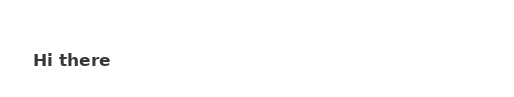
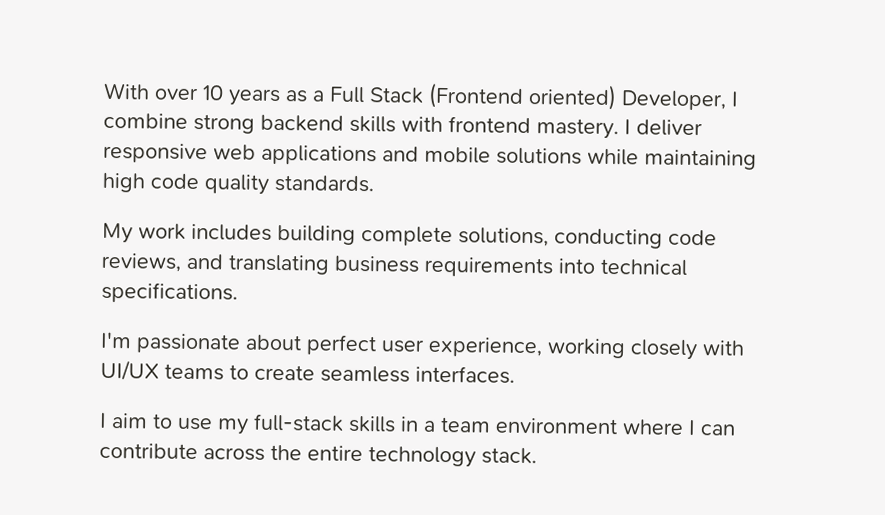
- Hi there
+ With over 10 years as a Full Stack (Frontend oriented) Developer, I combine strong backend skills with frontend mastery. I deliver responsive web applications and mobile solutions while maintaining high code quality standards.
+ My work includes building complete solutions, conducting code reviews, and translating business requirements into technical specifications.
+ I'm passionate about perfect user experience, working closely with UI/UX teams to create seamless interfaces.
+ I aim to use my full-stack skills in a team environment where I can contribute across the entire technology stack.

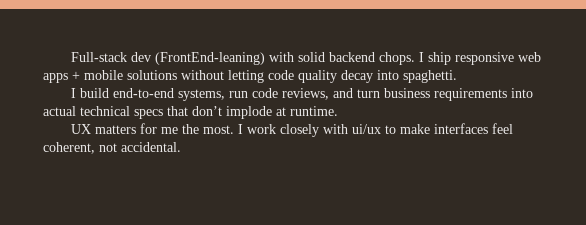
- With over 10 years as a Full Stack (Frontend oriented) Developer, I combine strong backend skills with frontend mastery. I deliver responsive web applications and mobile solutions while maintaining high code quality standards.
- My work includes building complete solutions, conducting code reviews, and translating business requirements into technical specifications.
- I'm passionate about perfect user experience, working closely with UI/UX teams to create seamless interfaces.
- I aim to use my full-stack skills in a team environment where I can contribute across the entire technology stack.
+ Full-stack dev (FrontEnd-leaning) with solid backend chops. I ship responsive web apps + mobile solutions without letting code quality decay into spaghetti.
+ I build end-to-end systems, run code reviews, and turn business requirements into actual technical specs that don’t implode at runtime.
+ UX matters for me the most. I work closely with ui/ux to make interfaces feel coherent, not accidental.

